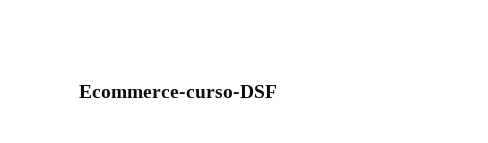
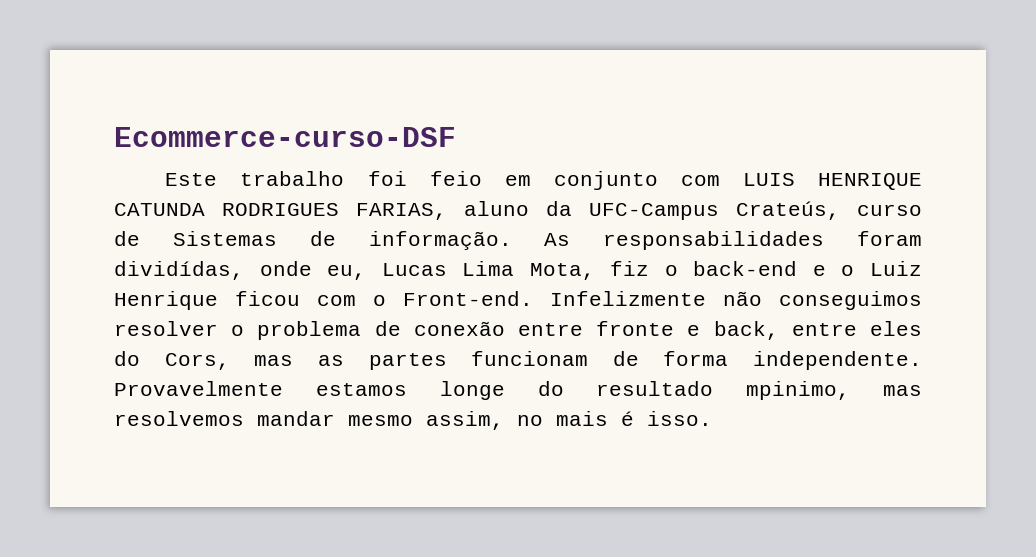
+ Este trabalho foi feio em conjunto com LUIS HENRIQUE CATUNDA RODRIGUES FARIAS, aluno da UFC-Campus Crateús, curso de Sistemas de informação. As responsabilidades foram dividídas, onde eu, Lucas Lima Mota, fiz o back-end e o Luiz Henrique ficou com o Front-end. Infelizmente não conseguimos resolver o problema de conexão entre fronte e back, entre eles do Cors, mas as partes funcionam de forma independente. Provavelmente estamos longe do resultado mpinimo, mas resolvemos mandar mesmo assim, no mais é isso.

